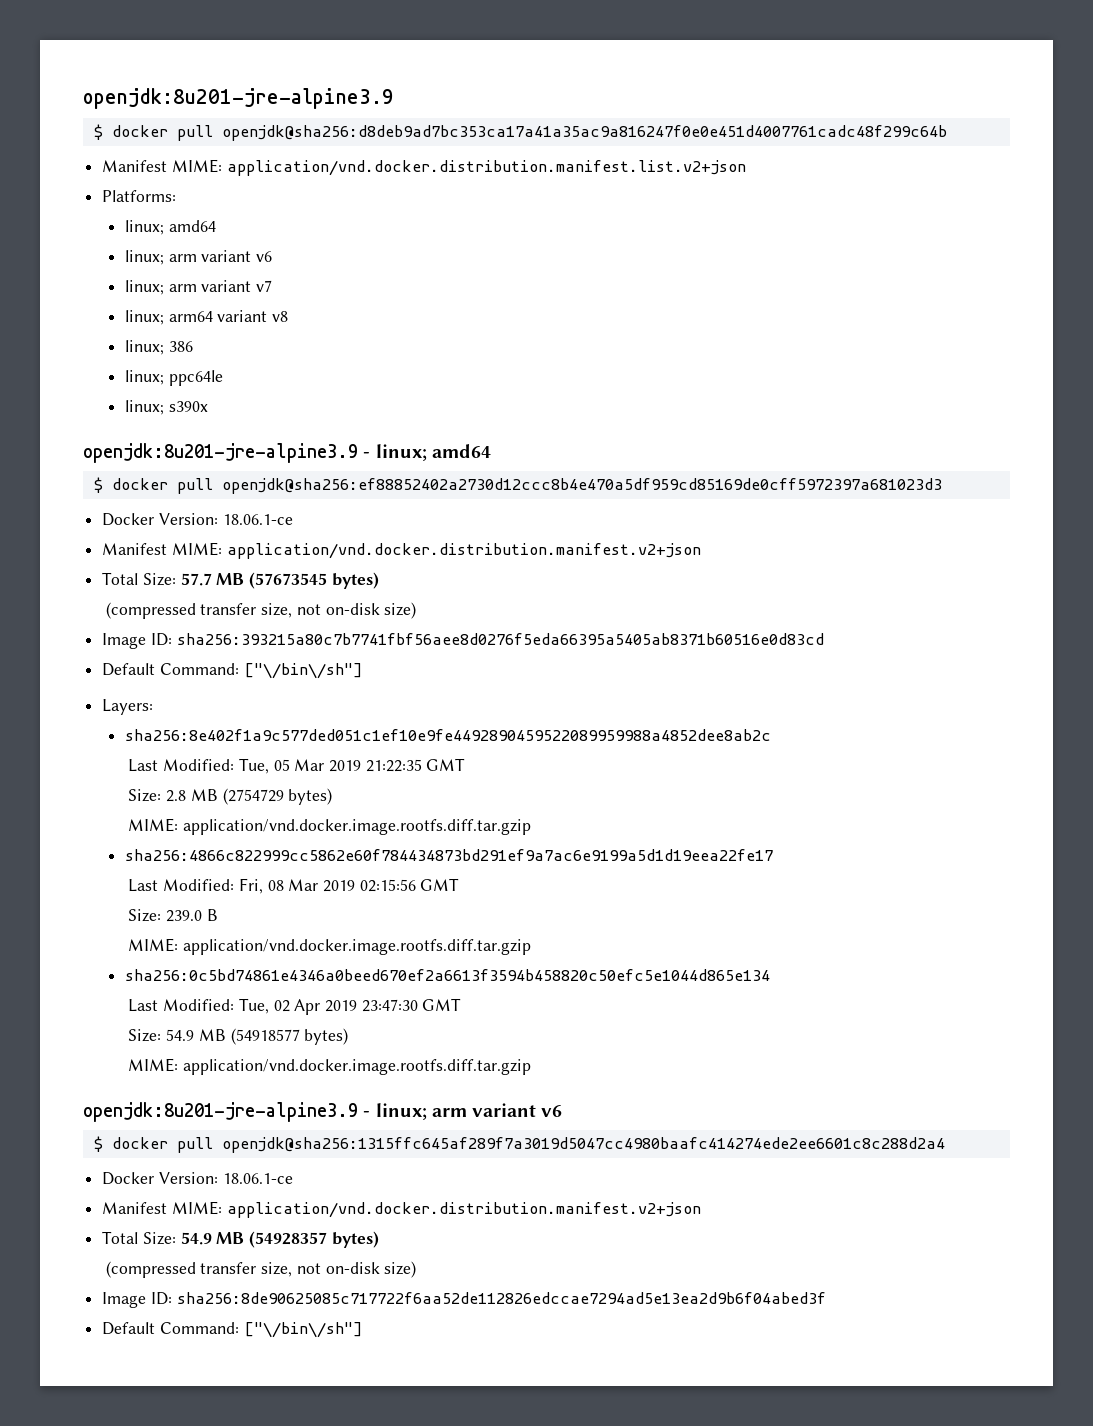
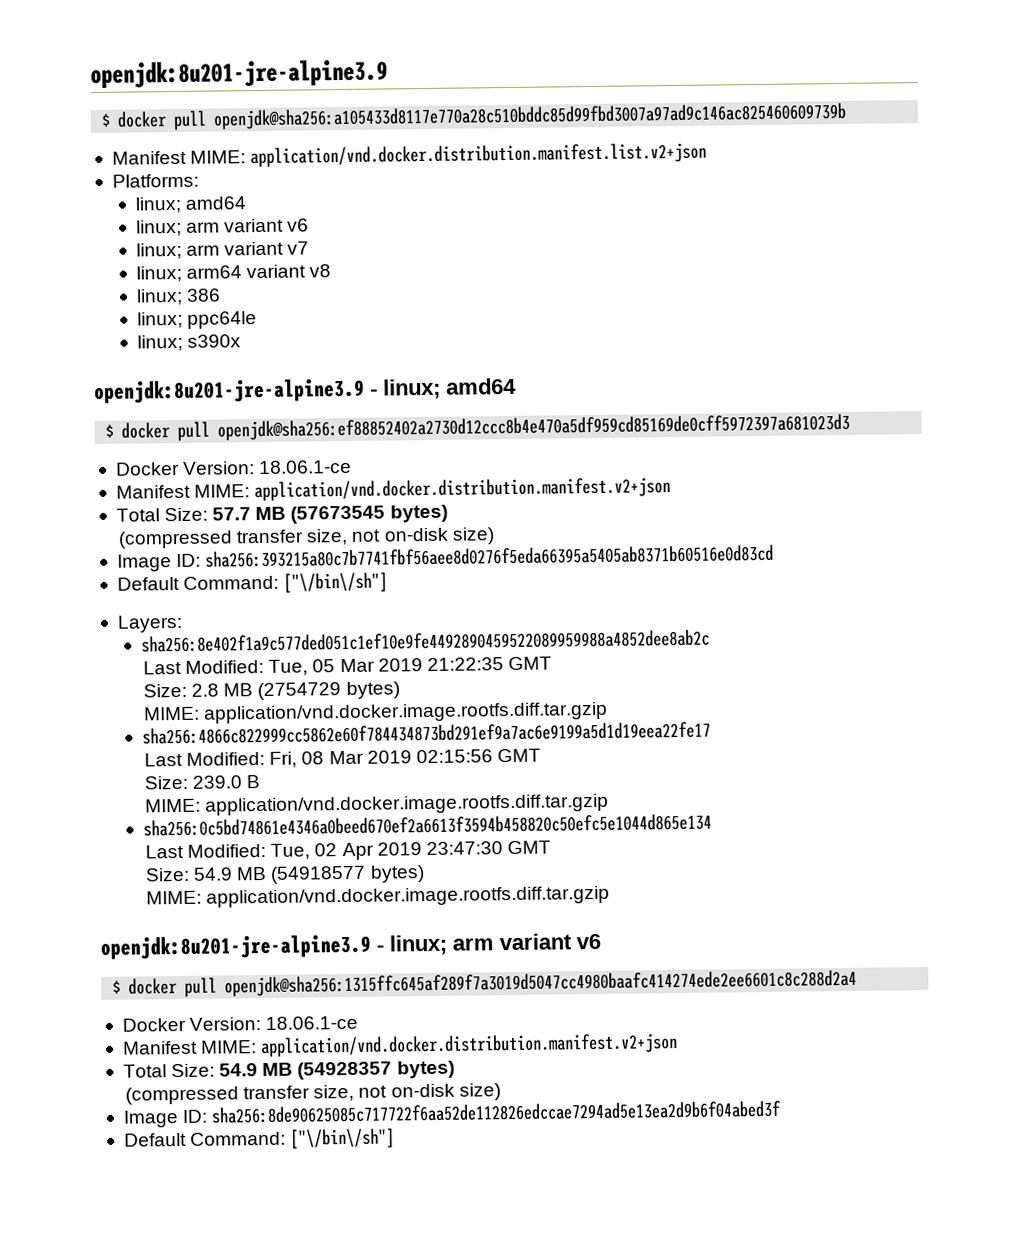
- $ docker pull openjdk@sha256:d8deb9ad7bc353ca17a41a35ac9a816247f0e0e451d4007761cadc48f299c64b
+ $ docker pull openjdk@sha256:a105433d8117e770a28c510bddc85d99fbd3007a97ad9c146ac825460609739b

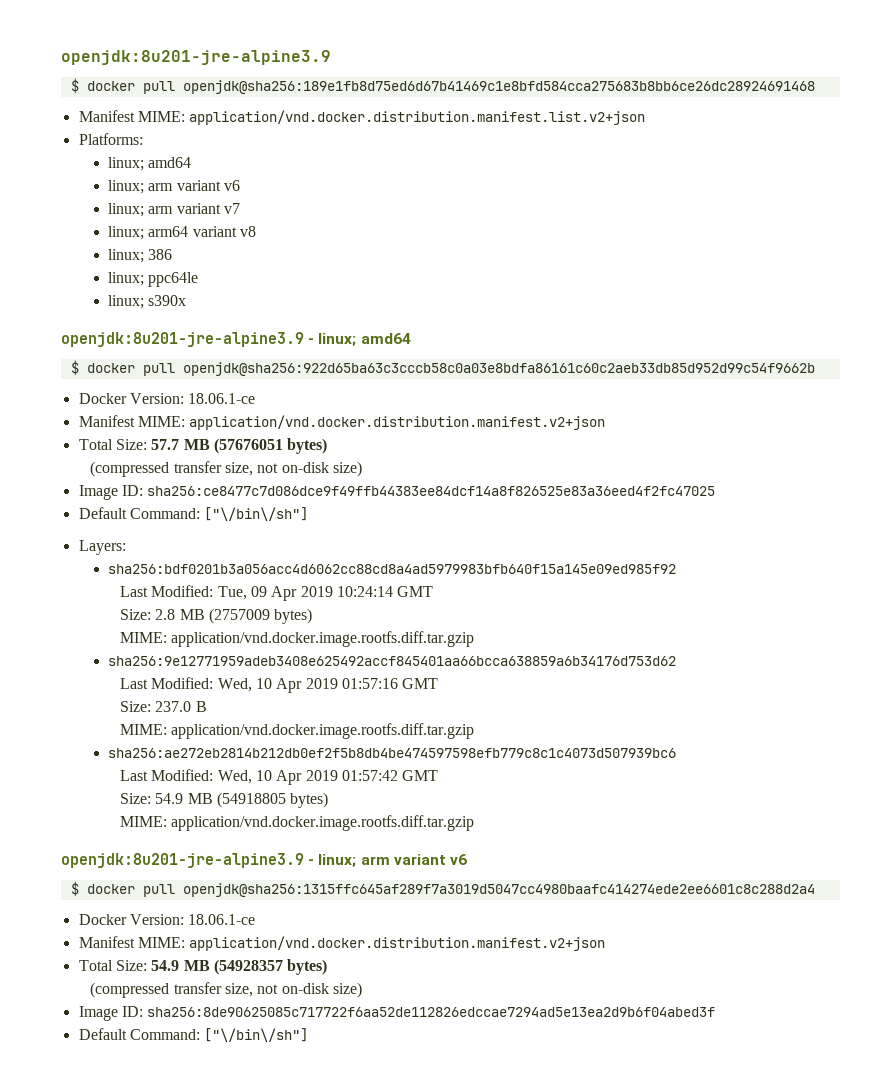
- $ docker pull openjdk@sha256:a105433d8117e770a28c510bddc85d99fbd3007a97ad9c146ac825460609739b
+ $ docker pull openjdk@sha256:189e1fb8d75ed6d67b41469c1e8bfd584cca275683b8bb6ce26dc28924691468
- $ docker pull openjdk@sha256:ef88852402a2730d12ccc8b4e470a5df959cd85169de0cff5972397a681023d3
+ $ docker pull openjdk@sha256:922d65ba63c3cccb58c0a03e8bdfa86161c60c2aeb33db85d952d99c54f9662b
- Total Size: 57.7 MB (57673545 bytes)
+ Total Size: 57.7 MB (57676051 bytes)
  (compressed transfer size, not on-disk size)
- Image ID: sha256:393215a80c7b7741fbf56aee8d0276f5eda66395a5405ab8371b60516e0d83cd
+ Image ID: sha256:ce8477c7d086dce9f49ffb44383ee84dcf14a8f826525e83a36eed4f2fc47025
- sha256:8e402f1a9c577ded051c1ef10e9fe4492890459522089959988a4852dee8ab2c
- Last Modified: Tue, 05 Mar 2019 21:22:35 GMT
+ sha256:bdf0201b3a056acc4d6062cc88cd8a4ad5979983bfb640f15a145e09ed985f92
+ Last Modified: Tue, 09 Apr 2019 10:24:14 GMT
- Size: 2.8 MB (2754729 bytes)
+ Size: 2.8 MB (2757009 bytes)
  MIME: application/vnd.docker.image.rootfs.diff.tar.gzip
- sha256:4866c822999cc5862e60f784434873bd291ef9a7ac6e9199a5d1d19eea22fe17
- Last Modified: Fri, 08 Mar 2019 02:15:56 GMT
- Size: 239.0 B
+ sha256:9e12771959adeb3408e625492accf845401aa66bcca638859a6b34176d753d62
+ Last Modified: Wed, 10 Apr 2019 01:57:16 GMT
+ Size: 237.0 B
- sha256:0c5bd74861e4346a0beed670ef2a6613f3594b458820c50efc5e1044d865e134
- Last Modified: Tue, 02 Apr 2019 23:47:30 GMT
+ sha256:ae272eb2814b212db0ef2f5b8db4be474597598efb779c8c1c4073d507939bc6
+ Last Modified: Wed, 10 Apr 2019 01:57:42 GMT
- Size: 54.9 MB (54918577 bytes)
+ Size: 54.9 MB (54918805 bytes)

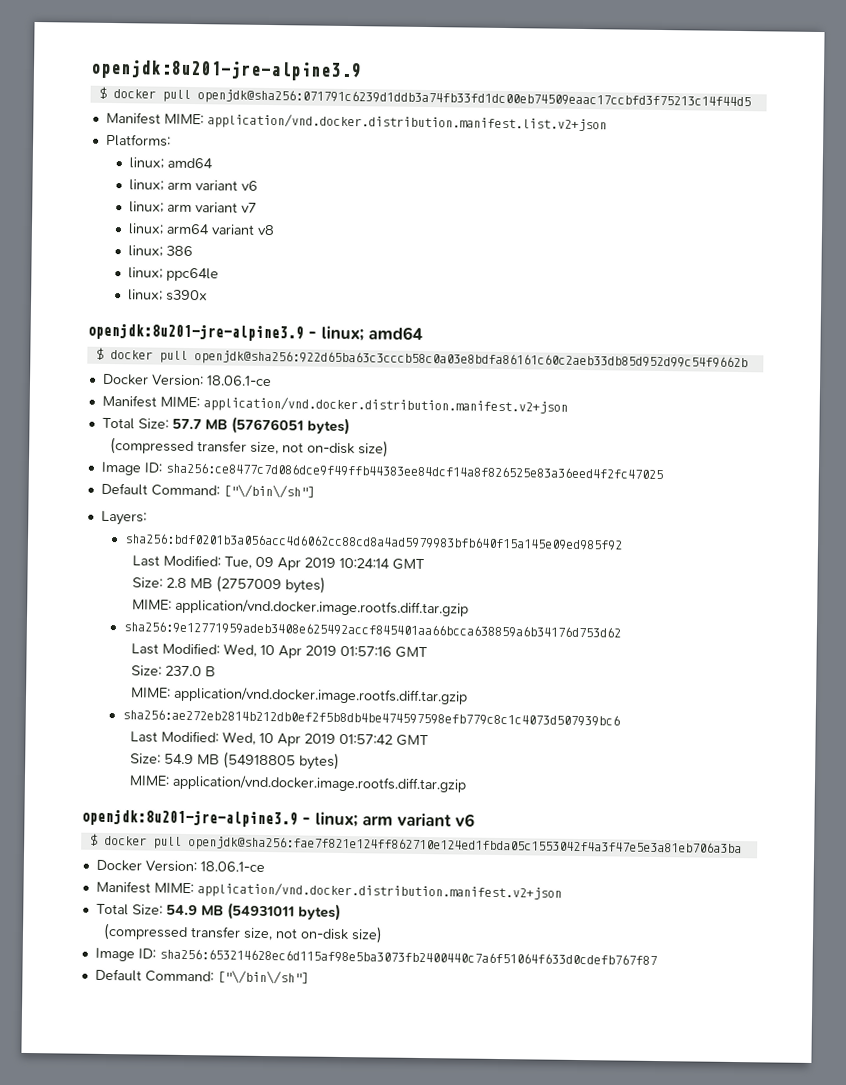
- $ docker pull openjdk@sha256:189e1fb8d75ed6d67b41469c1e8bfd584cca275683b8bb6ce26dc28924691468
+ $ docker pull openjdk@sha256:071791c6239d1ddb3a74fb33fd1dc00eb74509eaac17ccbfd3f75213c14f44d5
- $ docker pull openjdk@sha256:1315ffc645af289f7a3019d5047cc4980baafc414274ede2ee6601c8c288d2a4
+ $ docker pull openjdk@sha256:fae7f821e124ff862710e124ed1fbda05c1553042f4a3f47e5e3a81eb706a3ba
- Total Size: 54.9 MB (54928357 bytes)
+ Total Size: 54.9 MB (54931011 bytes)
  (compressed transfer size, not on-disk size)
- Image ID: sha256:8de90625085c717722f6aa52de112826edccae7294ad5e13ea2d9b6f04abed3f
+ Image ID: sha256:653214628ec6d115af98e5ba3073fb2400440c7a6f51064f633d0cdefb767f87

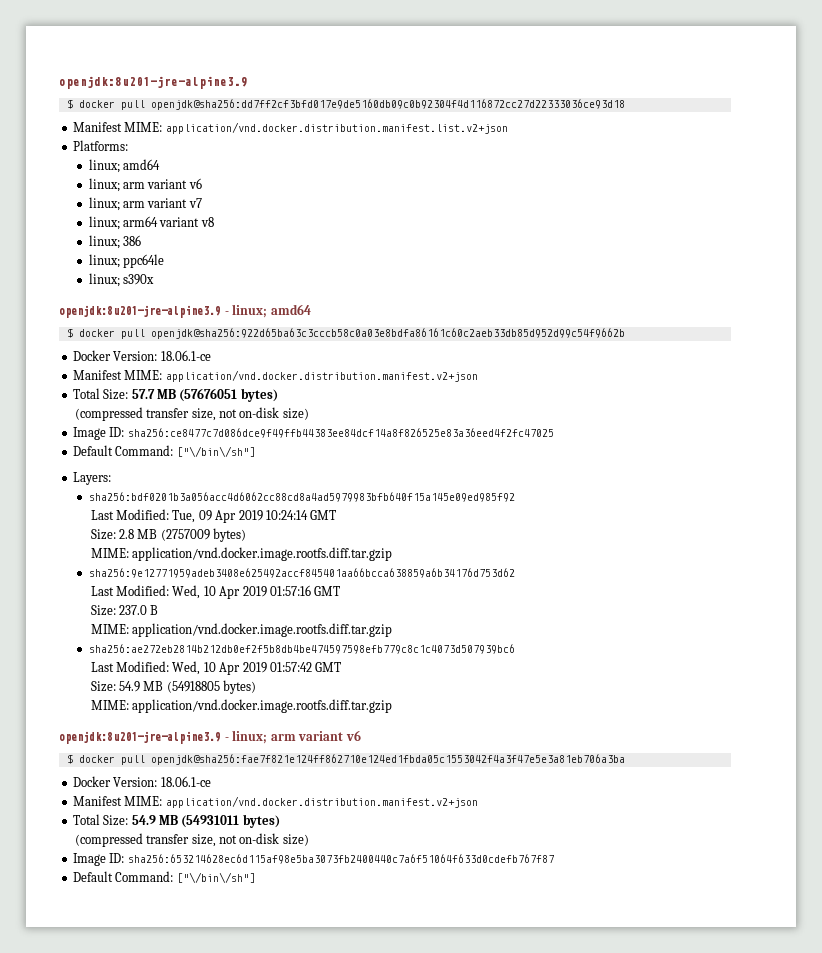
- $ docker pull openjdk@sha256:071791c6239d1ddb3a74fb33fd1dc00eb74509eaac17ccbfd3f75213c14f44d5
+ $ docker pull openjdk@sha256:dd7ff2cf3bfd017e9de5160db09c0b92304f4d116872cc27d22333036ce93d18

